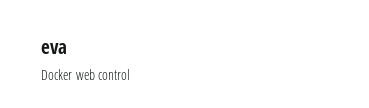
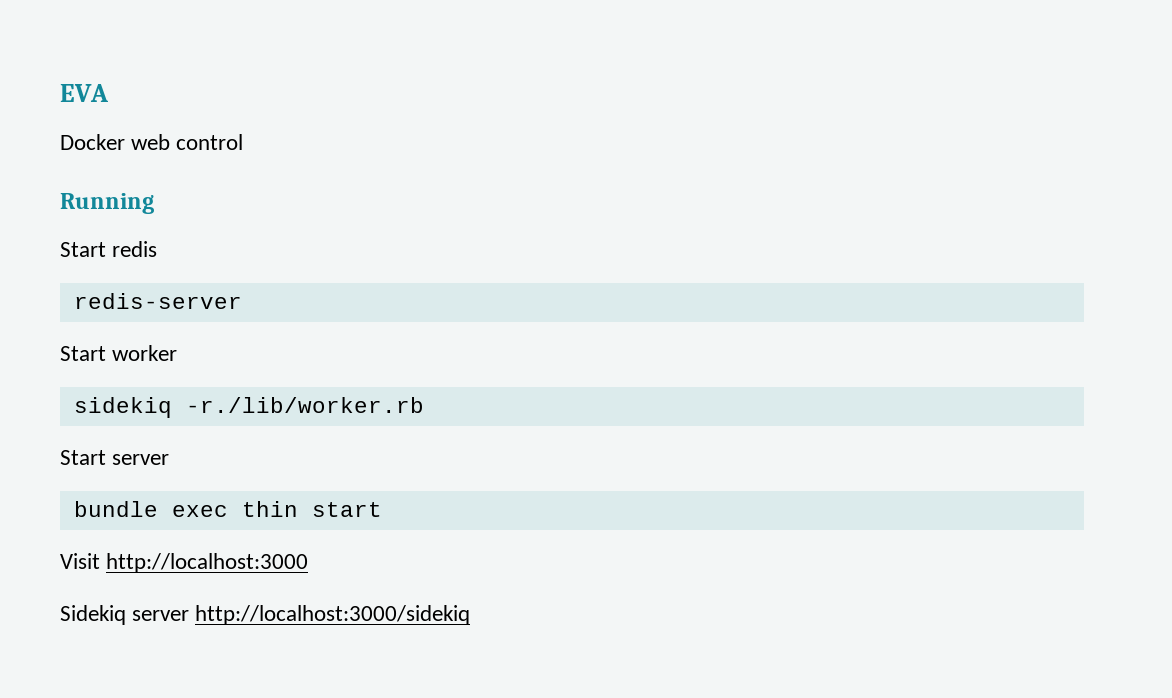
- eva
+ EVA
+ Running
+ Start redis
+ redis-server
+ Start worker
+ sidekiq -r./lib/worker.rb
+ Start server
+ bundle exec thin start
+ Visit http://localhost:3000
+ Sidekiq server http://localhost:3000/sidekiq

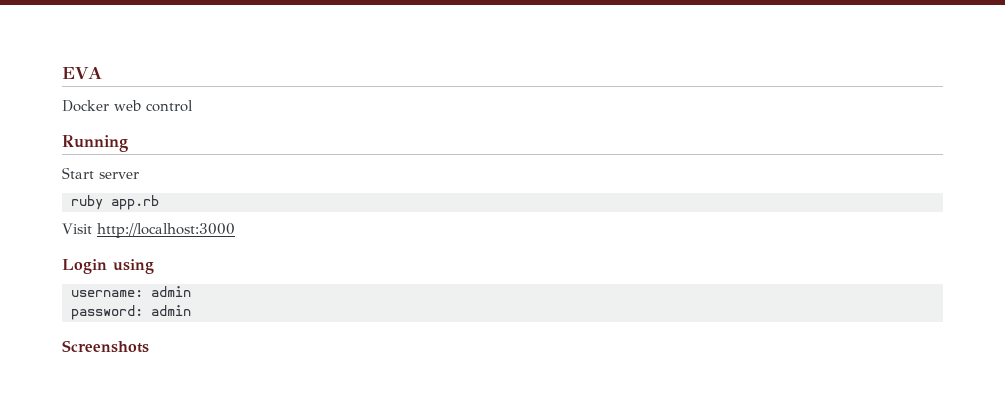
- Start redis
- redis-server
- Start worker
- sidekiq -r./lib/worker.rb
  Start server
- bundle exec thin start
+ ruby app.rb
  Visit http://localhost:3000
- Sidekiq server http://localhost:3000/sidekiq
+ Login using
+ username: admin
+ password: admin
+ Screenshots

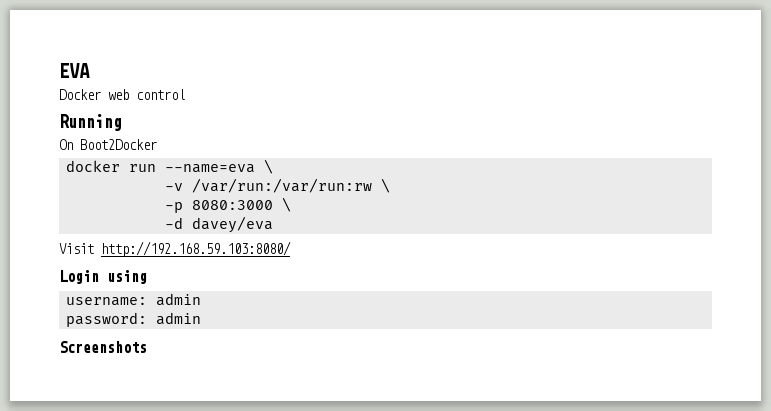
- Start server
- ruby app.rb
+ On Boot2Docker
+ docker run --name=eva \
+ -v /var/run:/var/run:rw \
+ -p 8080:3000 \
+ -d davey/eva
- Visit http://localhost:3000
+ Visit http://192.168.59.103:8080/

